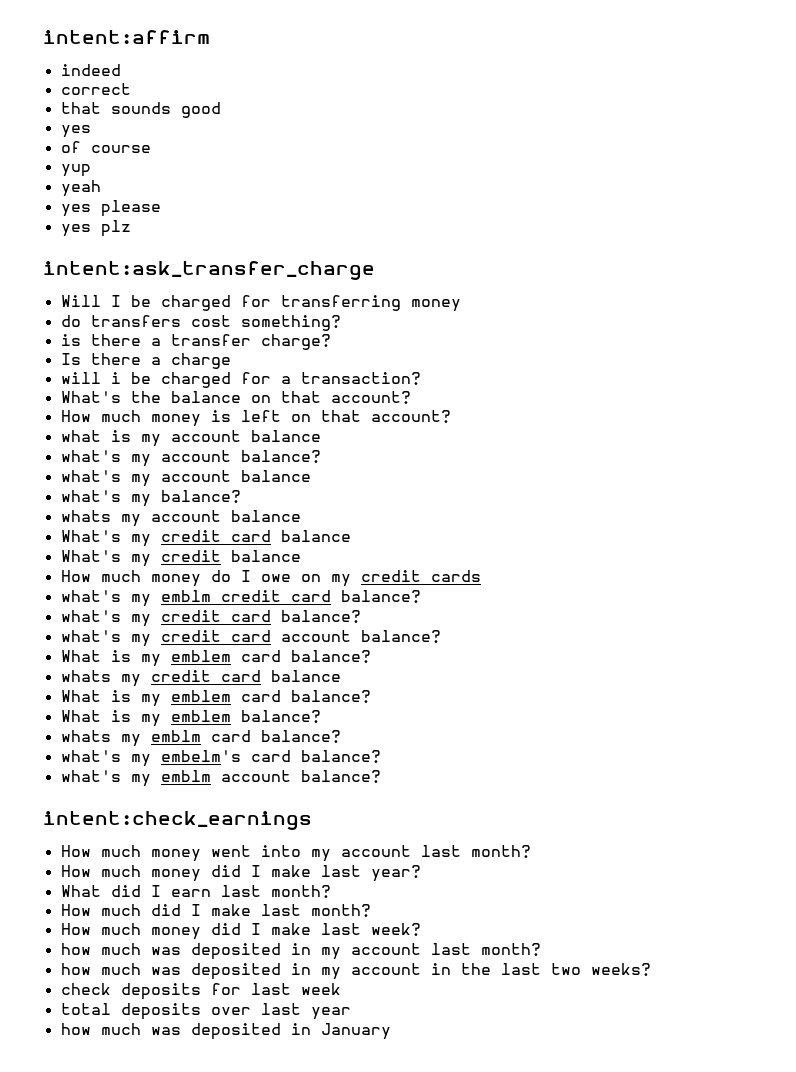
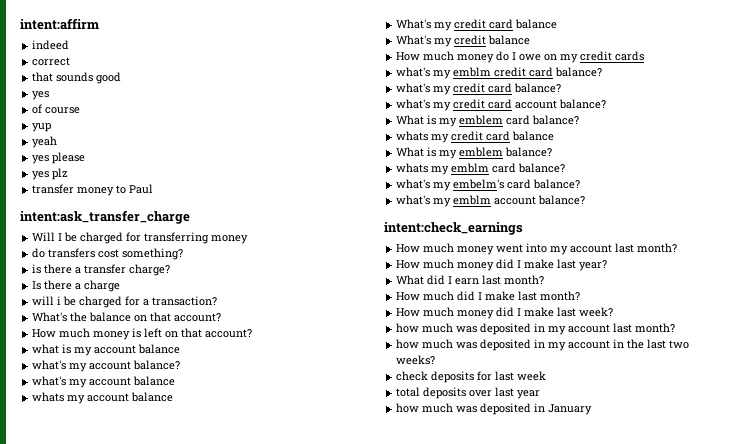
+ transfer money to Paul
- what's my balance?
  whats my credit card balance
- What is my emblem card balance?

